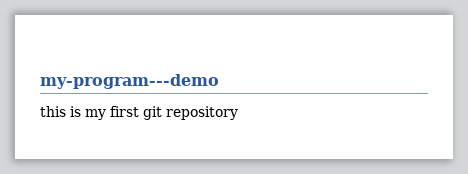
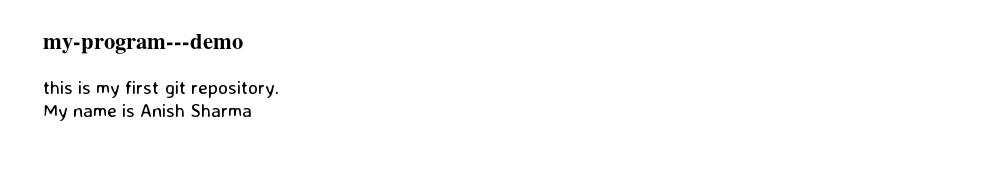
- this is my first git repository
+ this is my first git repository.
+ My name is Anish Sharma

